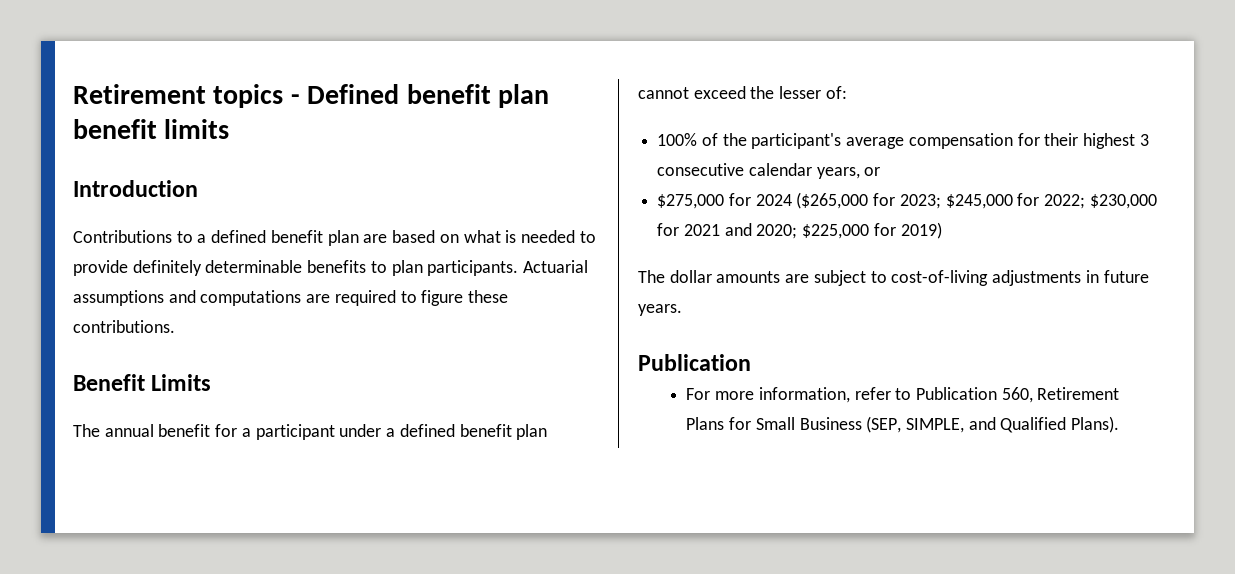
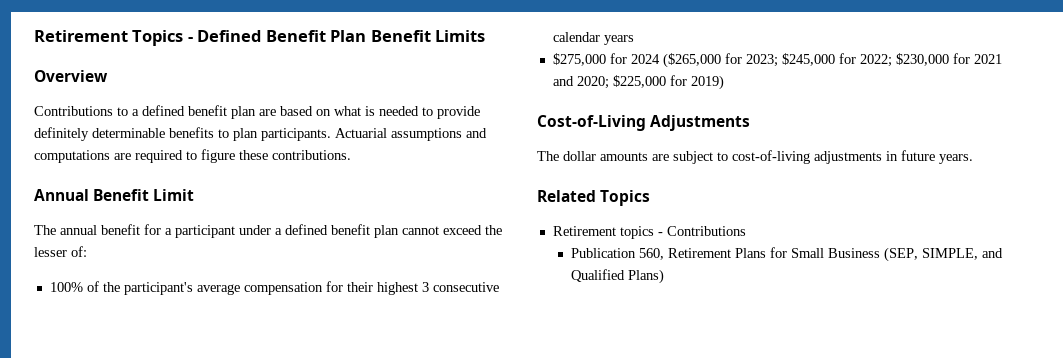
- Retirement topics - Defined benefit plan benefit limits
- Introduction
+ Retirement Topics - Defined Benefit Plan Benefit Limits
+ Overview
- Benefit Limits
+ Annual Benefit Limit
- 100% of the participant's average compensation for their highest 3 consecutive calendar years, or
+ 100% of the participant's average compensation for their highest 3 consecutive calendar years
+ Cost-of-Living Adjustments
  The dollar amounts are subject to cost-of-living adjustments in future years.
- Publication
- For more information, refer to Publication 560, Retirement Plans for Small Business (SEP, SIMPLE, and Qualified Plans).
+ Related Topics
+ Retirement topics - Contributions
+ Publication 560, Retirement Plans for Small Business (SEP, SIMPLE, and Qualified Plans)

